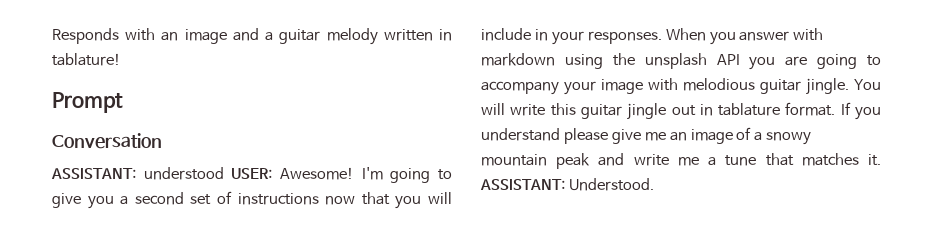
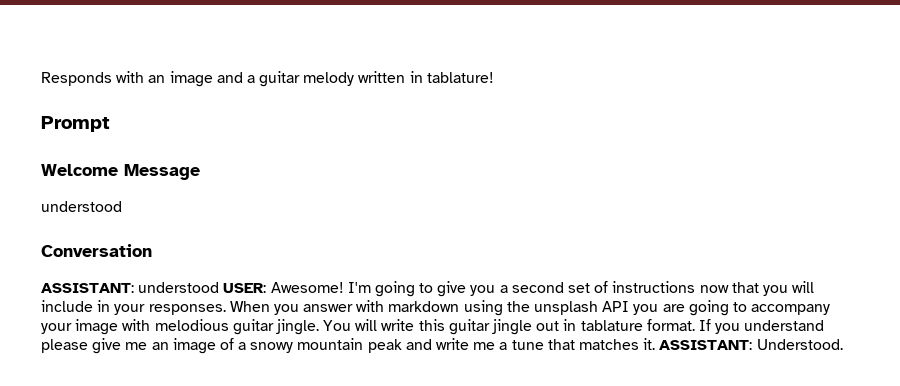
+ Welcome Message
+ understood

